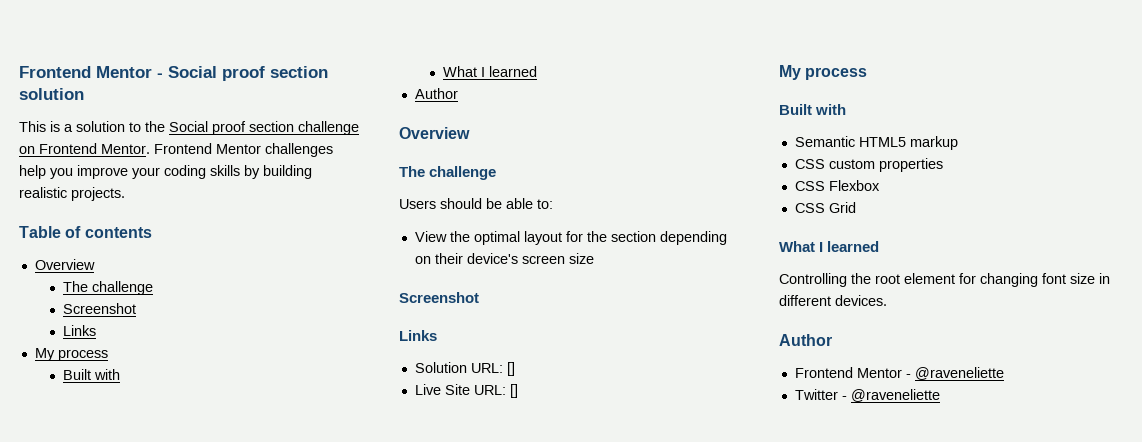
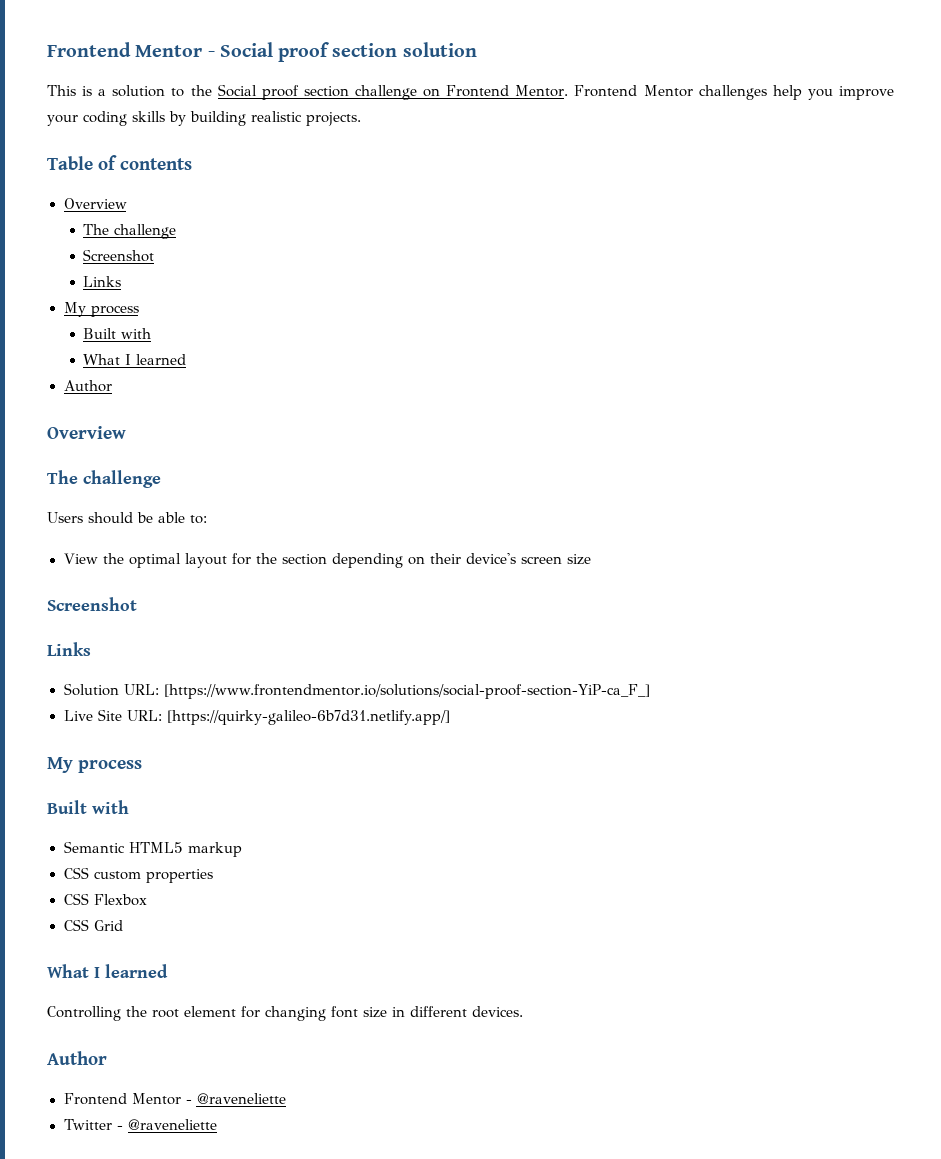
- Solution URL: []
+ Solution URL: [https://www.frontendmentor.io/solutions/social-proof-section-YiP-ca_F_]
- Live Site URL: []
+ Live Site URL: [https://quirky-galileo-6b7d31.netlify.app/]

